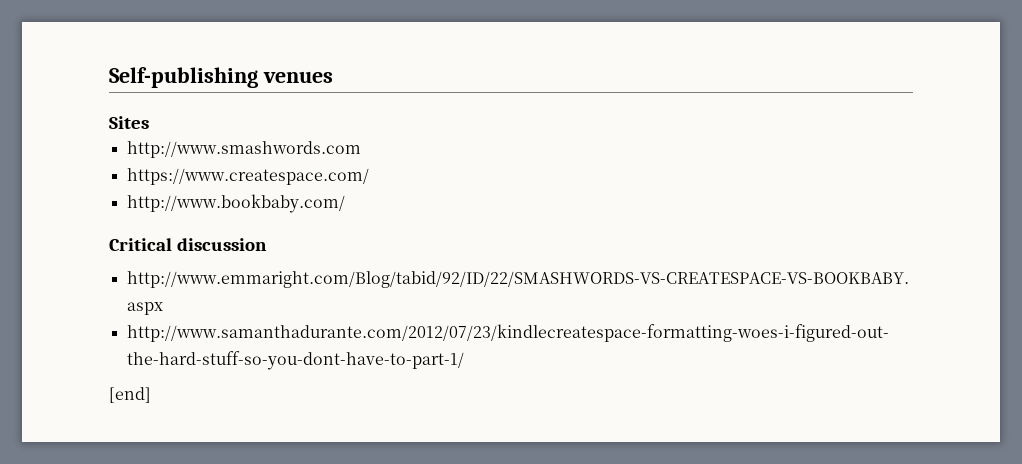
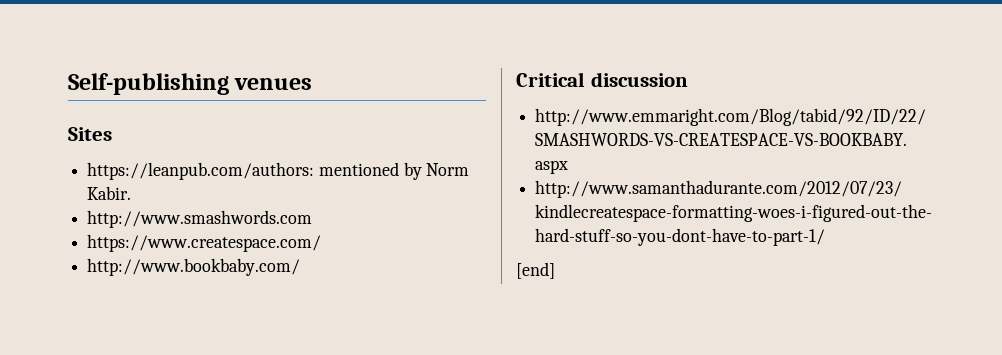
+ https://leanpub.com/authors: mentioned by Norm Kabir.

